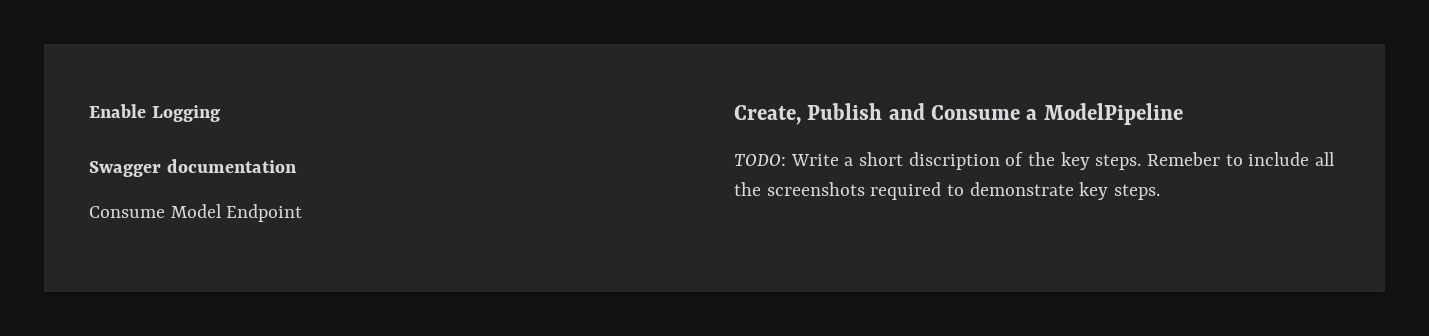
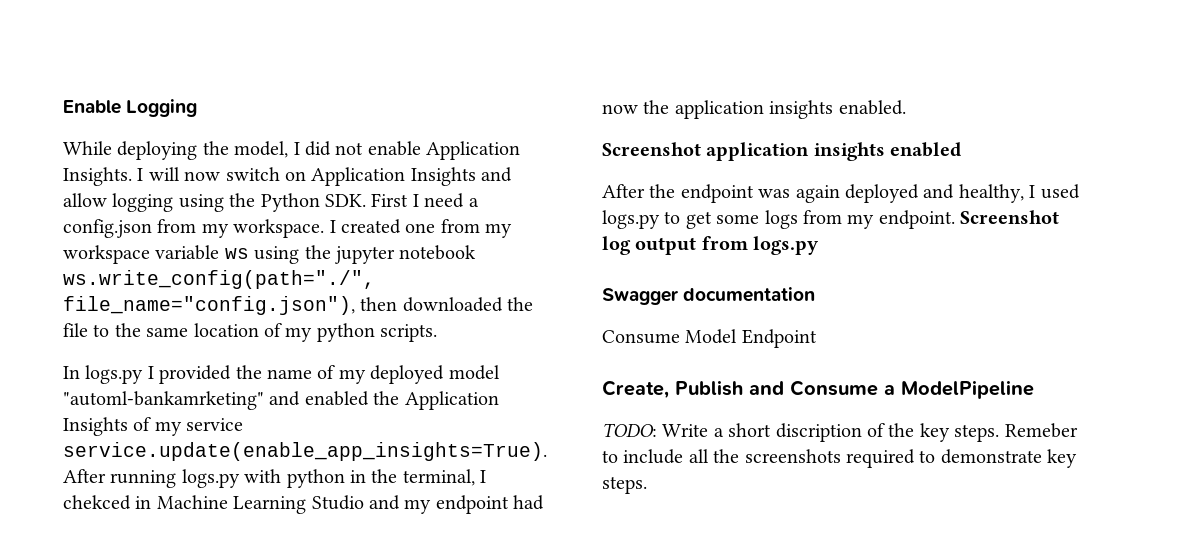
+ While deploying the model, I did not enable Application Insights. I will now switch on Application Insights and allow logging using the Python SDK. First I need a config.json from my workspace. I created one from my workspace variable ws using the jupyter notebook ws.write_config(path="./", file_name="config.json"), then downloaded the file to the same location of my python scripts.
+ In logs.py I provided the name of my deployed model "automl-bankamrketing" and enabled the Application Insights of my service service.update(enable_app_insights=True). After running logs.py with python in the terminal, I chekced in Machine Learning Studio and my endpoint had now the application insights enabled.
+ Screenshot application insights enabled
+ After the endpoint was again deployed and healthy, I used logs.py to get some logs from my endpoint. Screenshot log output from logs.py

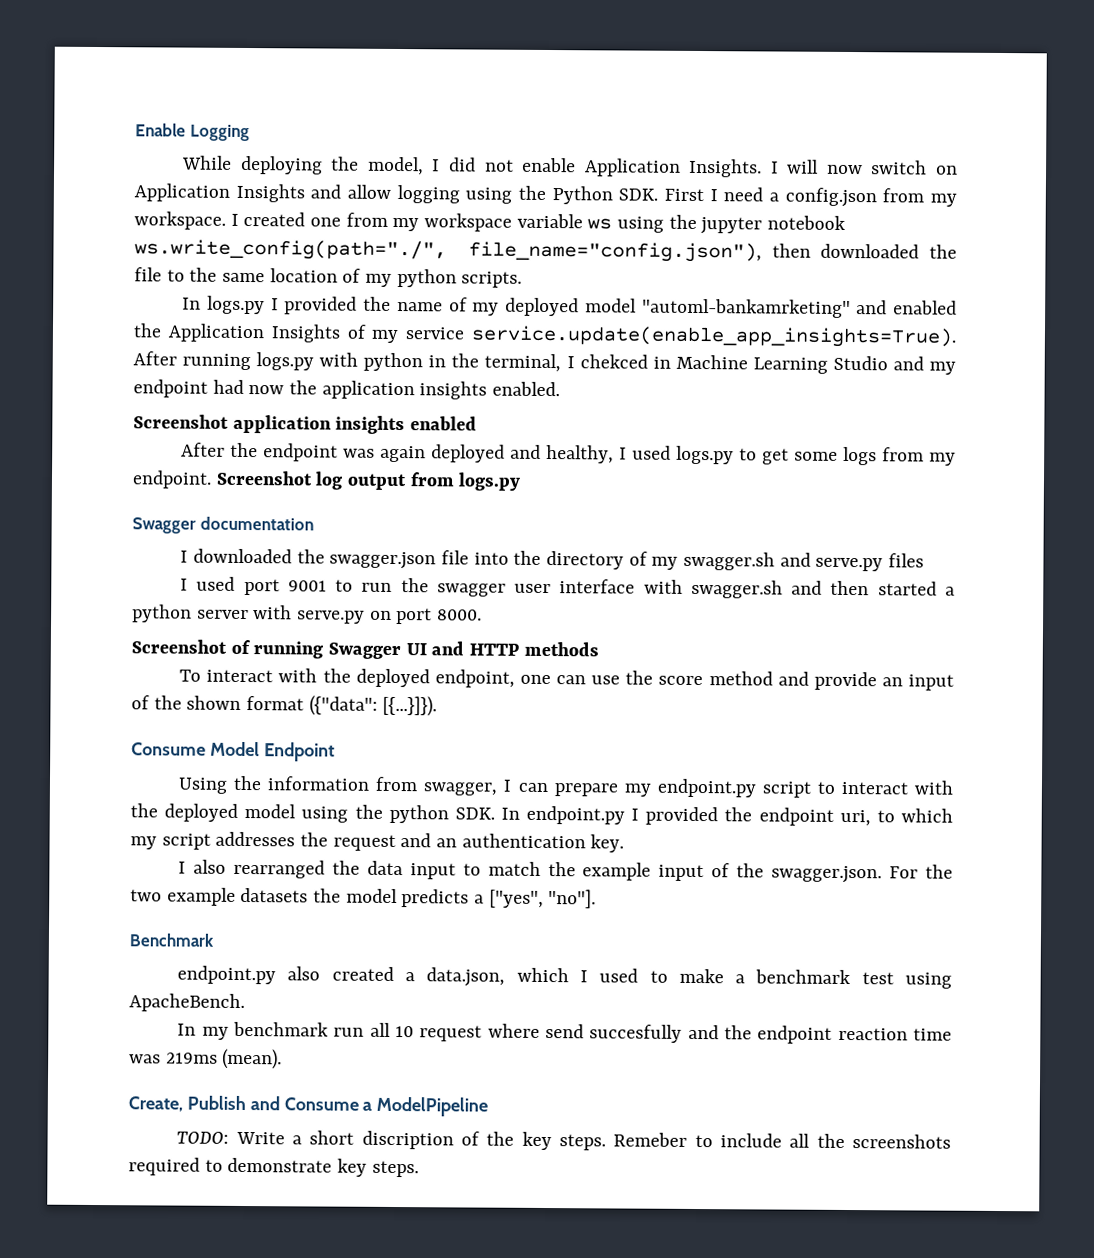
+ I downloaded the swagger.json file into the directory of my swagger.sh and serve.py files
+ I used port 9001 to run the swagger user interface with swagger.sh and then started a python server with serve.py on port 8000.
+ Screenshot of running Swagger UI and HTTP methods
+ To interact with the deployed endpoint, one can use the score method and provide an input of the shown format ({"data": [{...}]}).
  Consume Model Endpoint
+ Using the information from swagger, I can prepare my endpoint.py script to interact with the deployed model using the python SDK. In endpoint.py I provided the endpoint uri, to which my script addresses the request and an authentication key.
+ I also rearranged the data input to match the example input of the swagger.json. For the two example datasets the model predicts a ["yes", "no"].
+ Benchmark
+ endpoint.py also created a data.json, which I used to make a benchmark test using ApacheBench.
+ In my benchmark run all 10 request where send succesfully and the endpoint reaction time was 219ms (mean).

